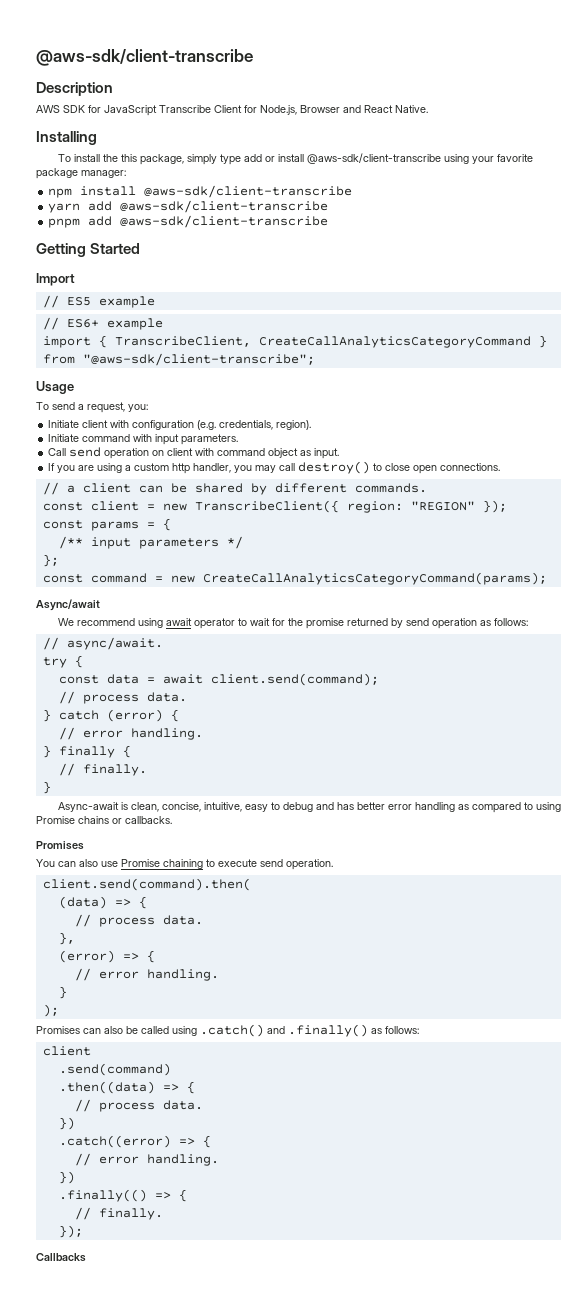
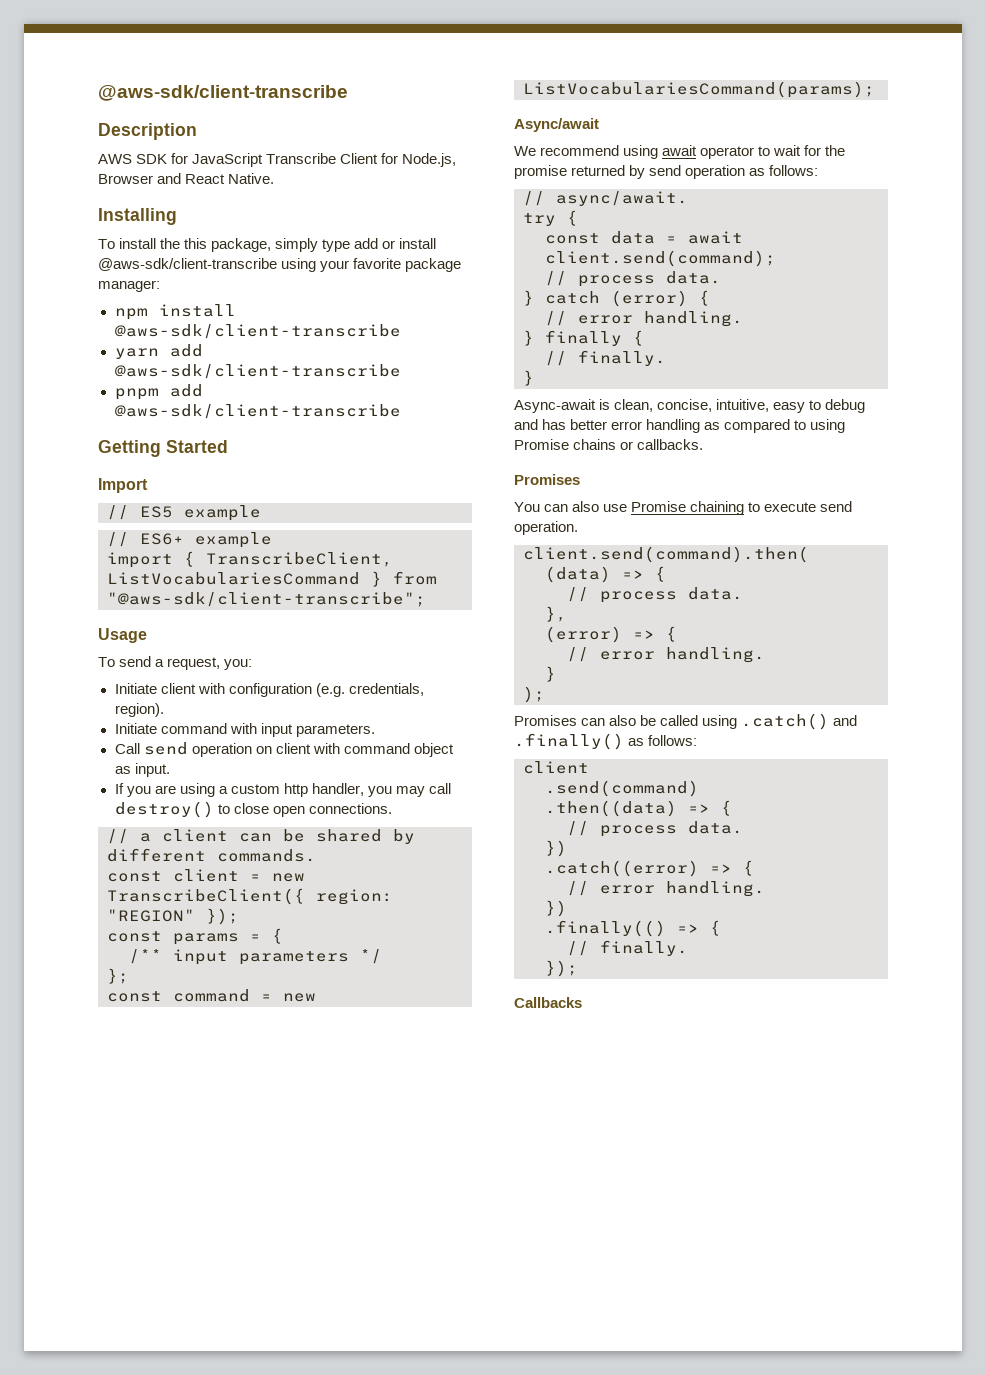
- import { TranscribeClient, CreateCallAnalyticsCategoryCommand } from "@aws-sdk/client-transcribe";
+ import { TranscribeClient, ListVocabulariesCommand } from "@aws-sdk/client-transcribe";
- const command = new CreateCallAnalyticsCategoryCommand(params);
+ const command = new ListVocabulariesCommand(params);

